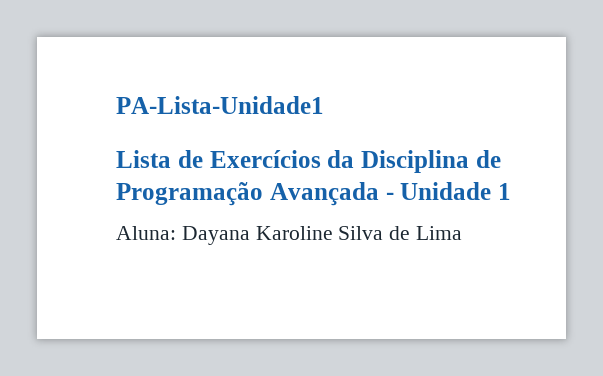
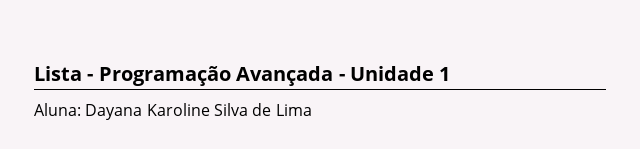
- PA-Lista-Unidade1
- Lista de Exercícios da Disciplina de Programação Avançada - Unidade 1
+ Lista - Programação Avançada - Unidade 1

